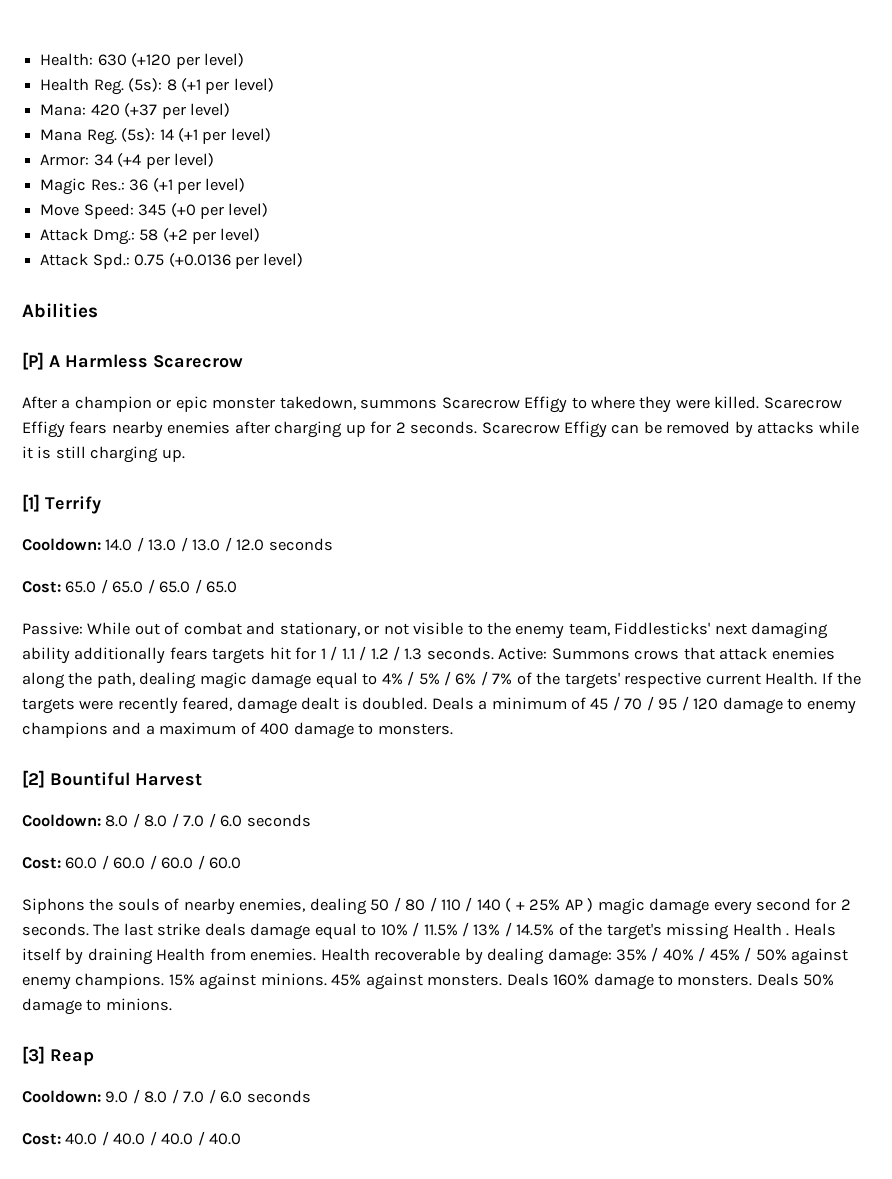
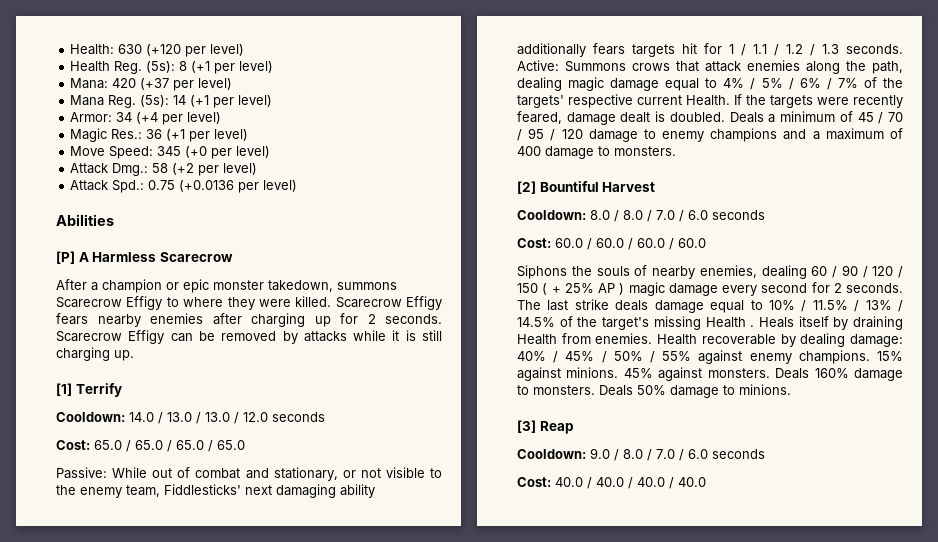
- Siphons the souls of nearby enemies, dealing 50 / 80 / 110 / 140 ( + 25% AP ) magic damage every second for 2 seconds.
+ Siphons the souls of nearby enemies, dealing 60 / 90 / 120 / 150 ( + 25% AP ) magic damage every second for 2 seconds.
- Health recoverable by dealing damage: 35% / 40% / 45% / 50% against enemy champions.
+ Health recoverable by dealing damage: 40% / 45% / 50% / 55% against enemy champions.

